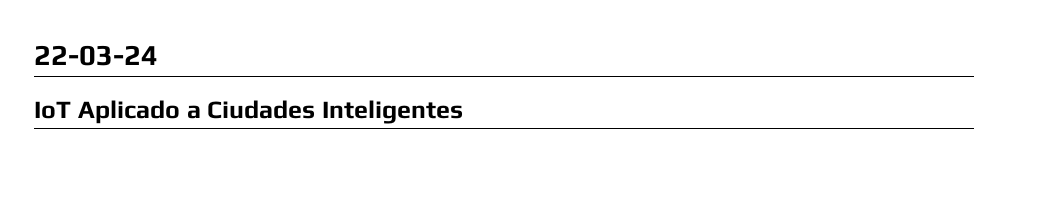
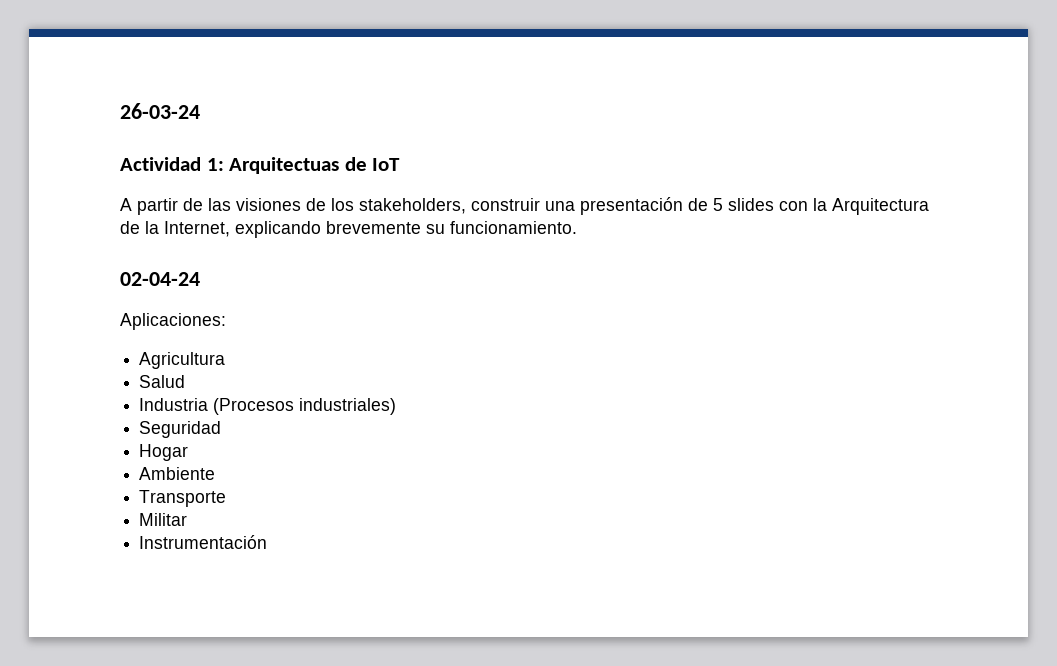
- 22-03-24
- IoT Aplicado a Ciudades Inteligentes
+ 26-03-24
+ Actividad 1: Arquitectuas de IoT
+ A partir de las visiones de los stakeholders, construir una presentación de 5 slides con la Arquitectura de la Internet, explicando brevemente su funcionamiento.
+ 02-04-24
+ Aplicaciones:
+ Agricultura
+ Salud
+ Industria (Procesos industriales)
+ Seguridad
+ Hogar
+ Ambiente
+ Transporte
+ Militar
+ Instrumentación

